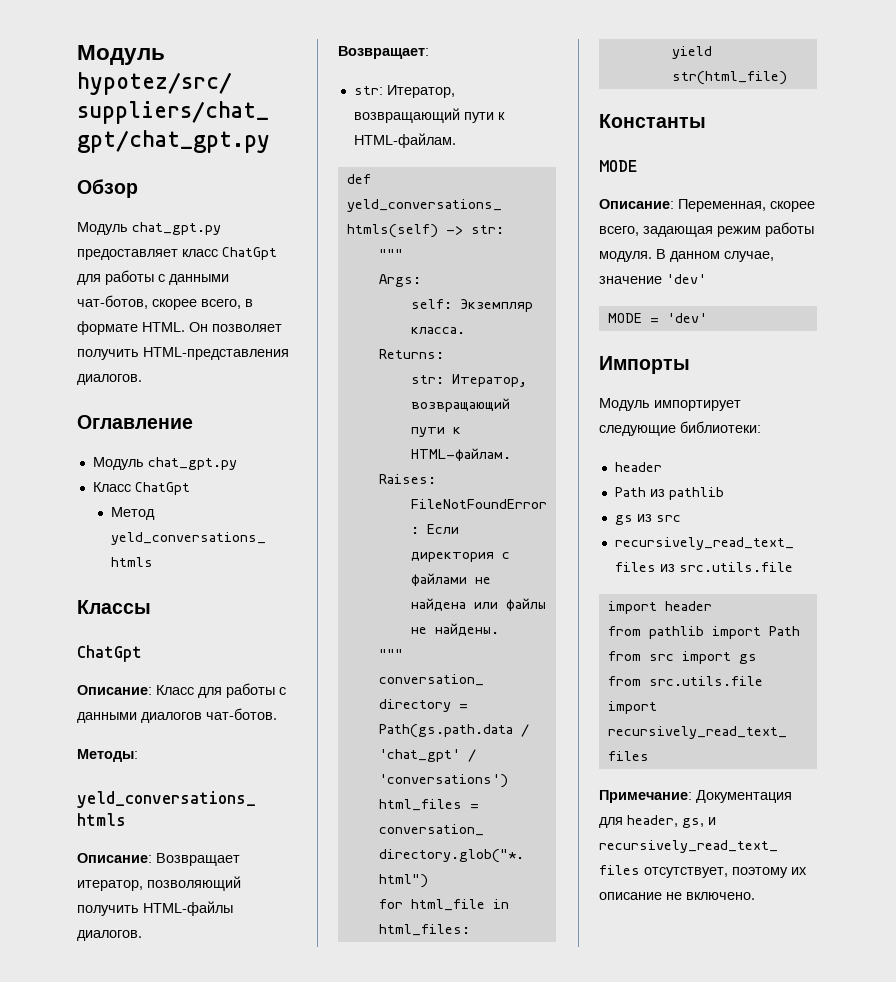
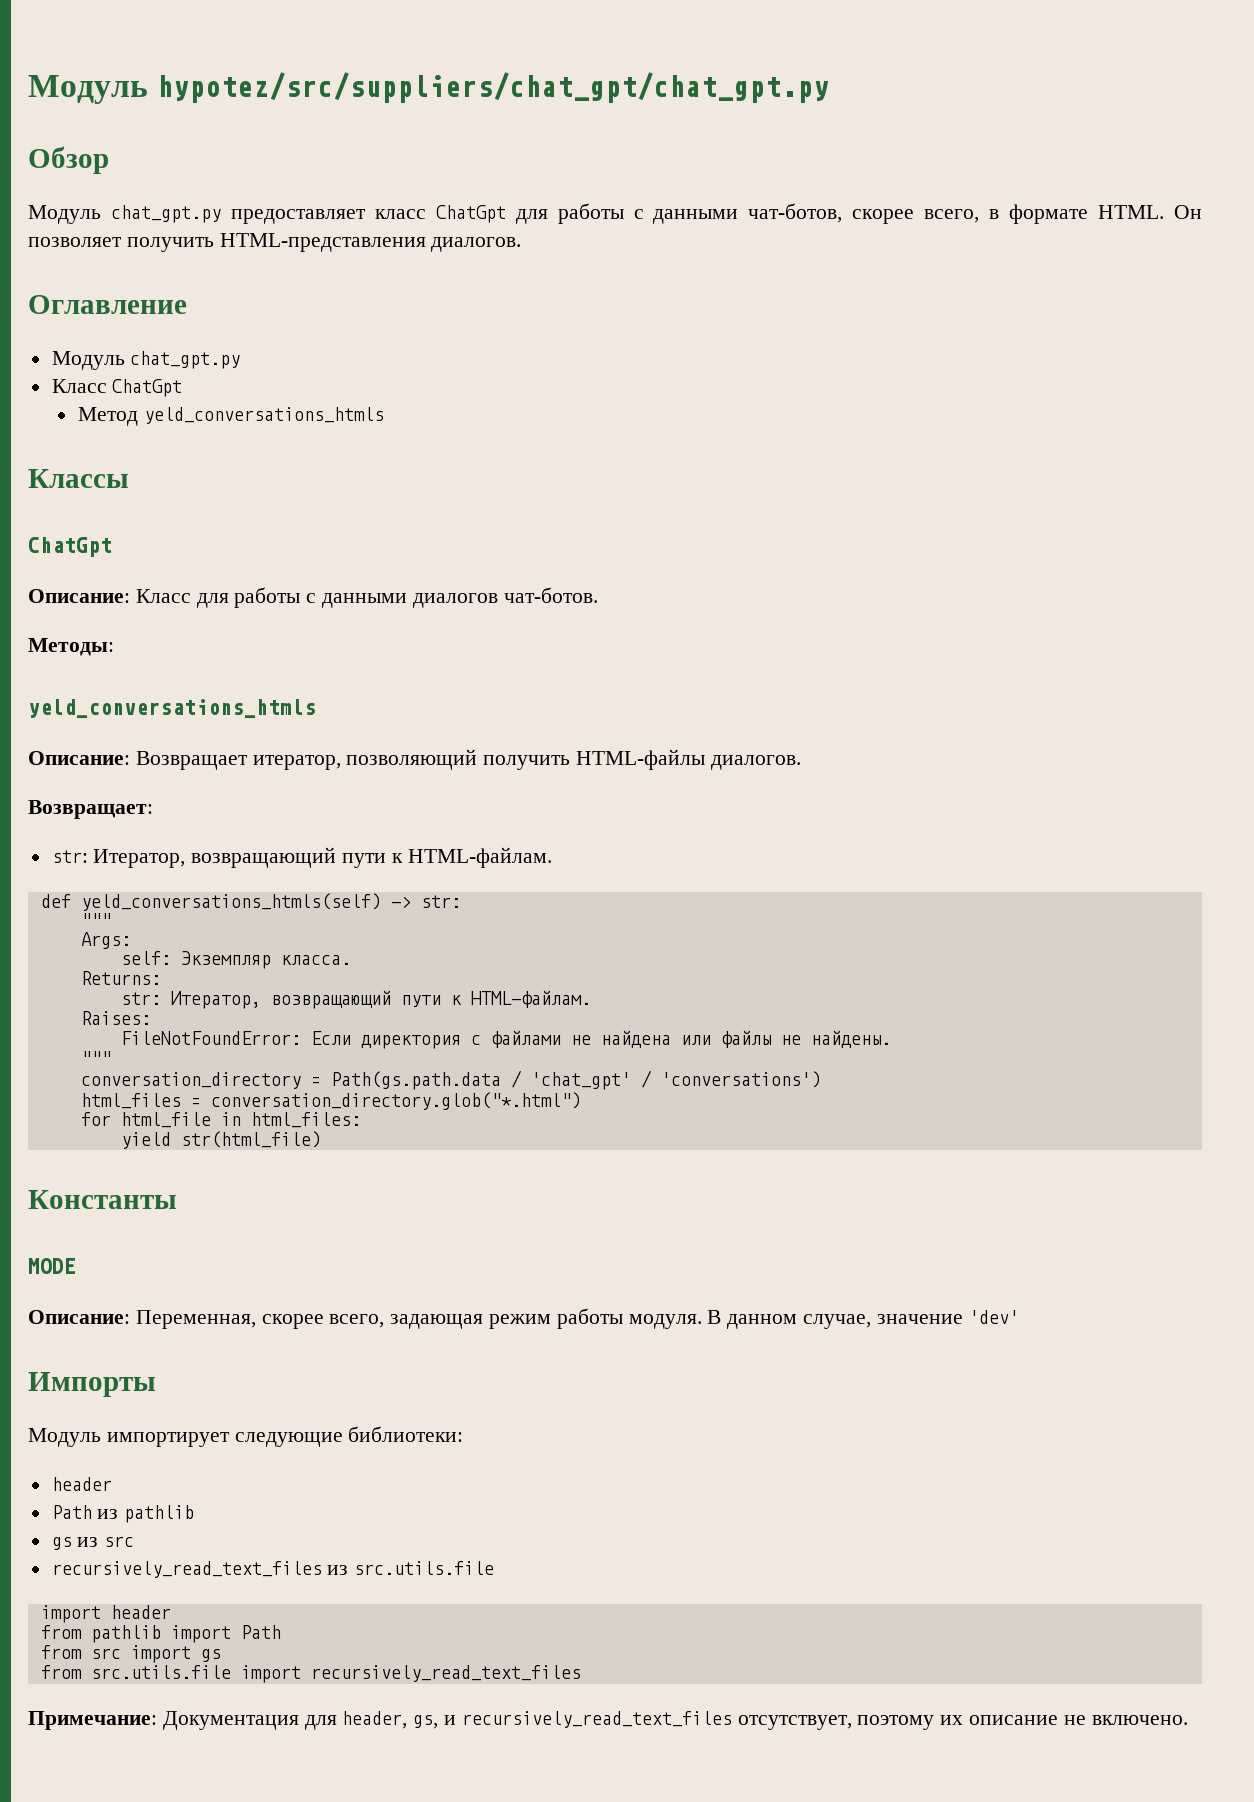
- MODE = 'dev'

